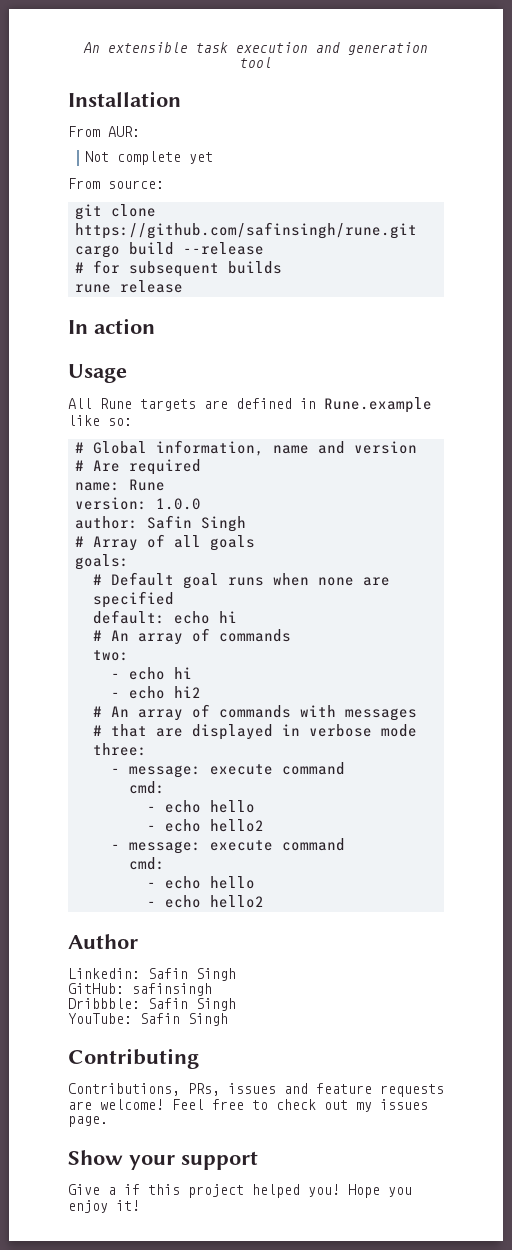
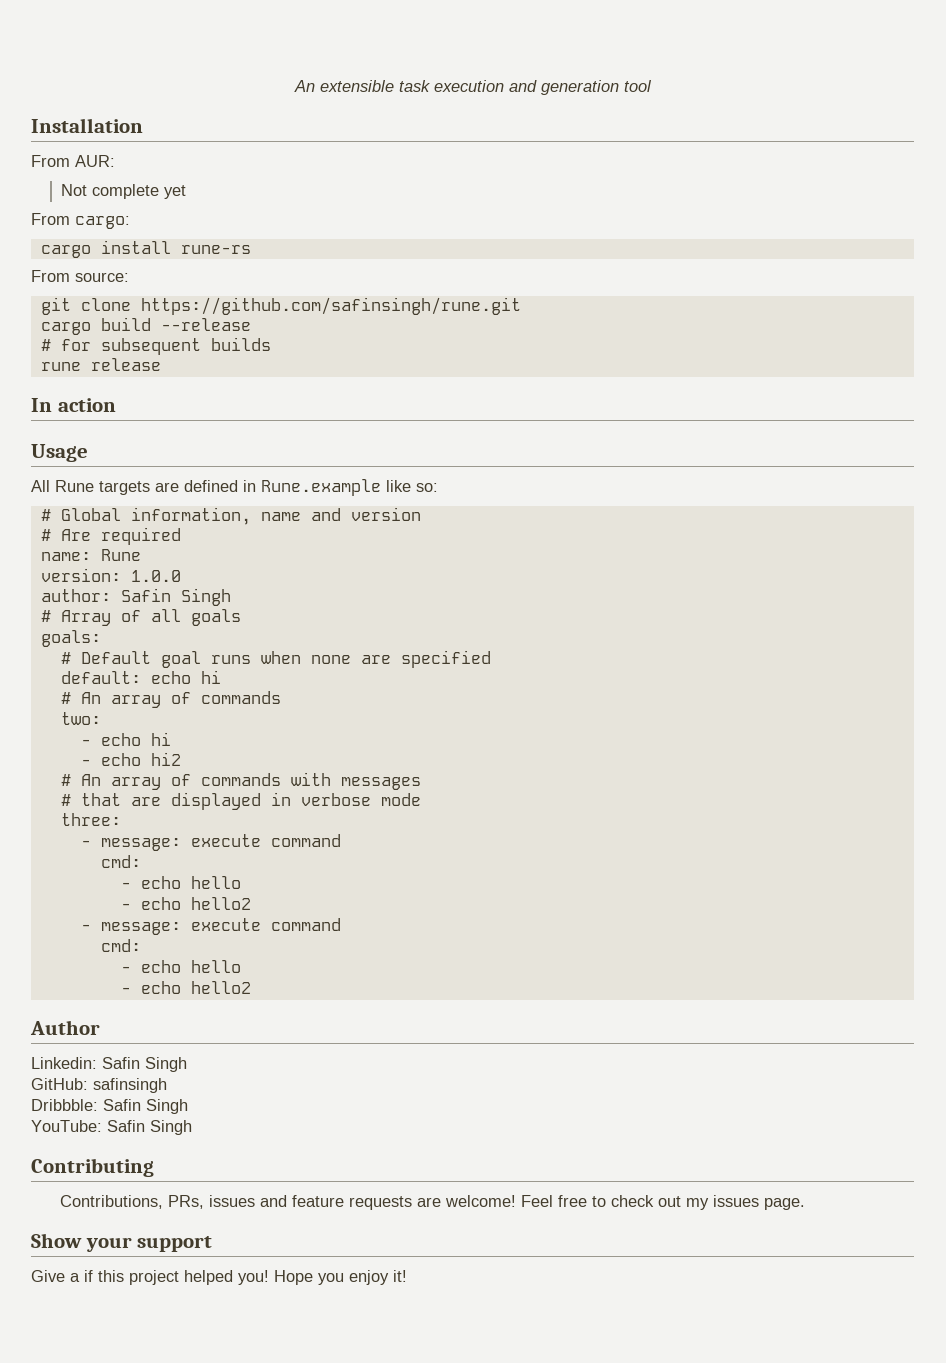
+ From cargo:
+ cargo install rune-rs

